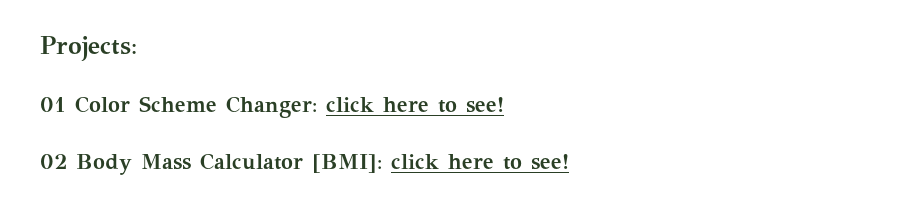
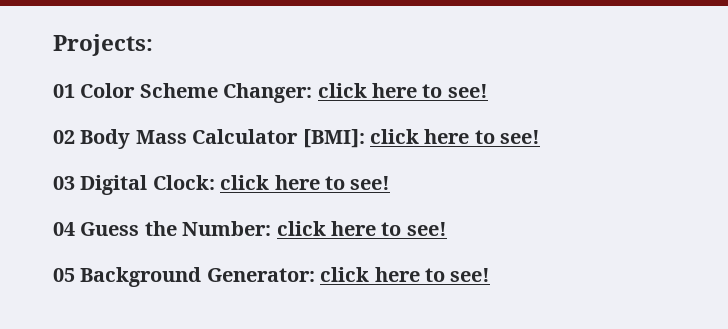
+ 03 Digital Clock: click here to see!
+ 04 Guess the Number: click here to see!
+ 05 Background Generator: click here to see!

